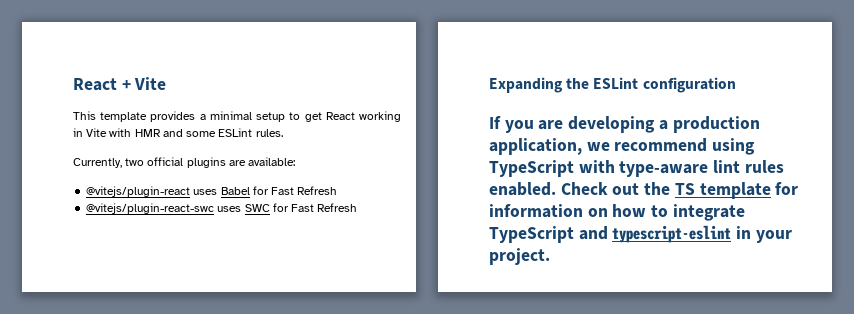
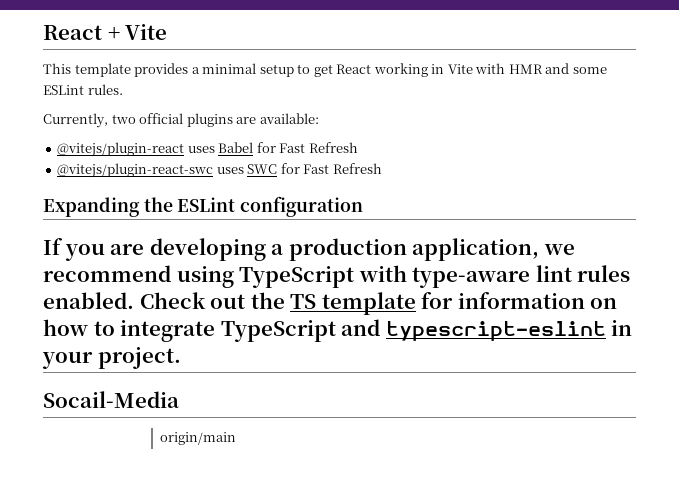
+ Socail-Media
+ origin/main

